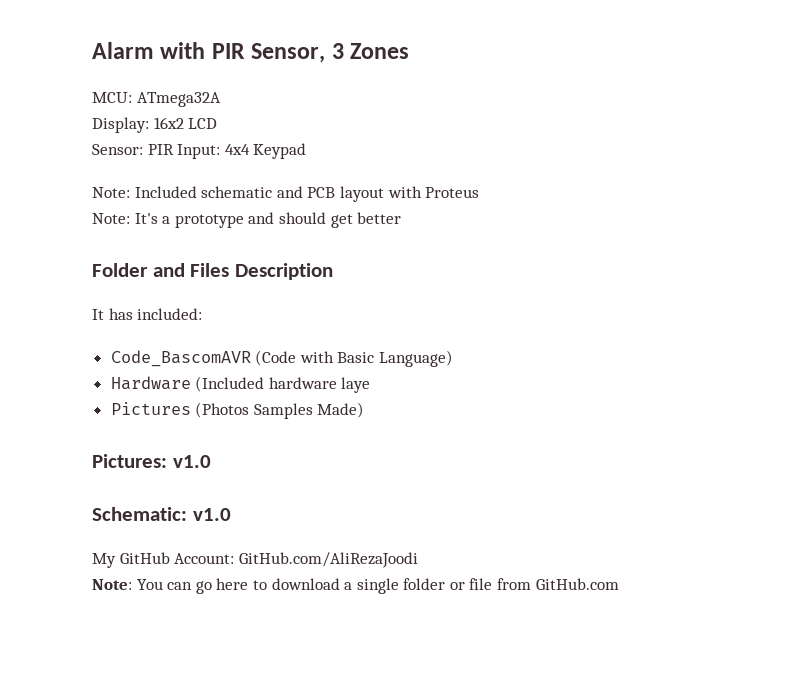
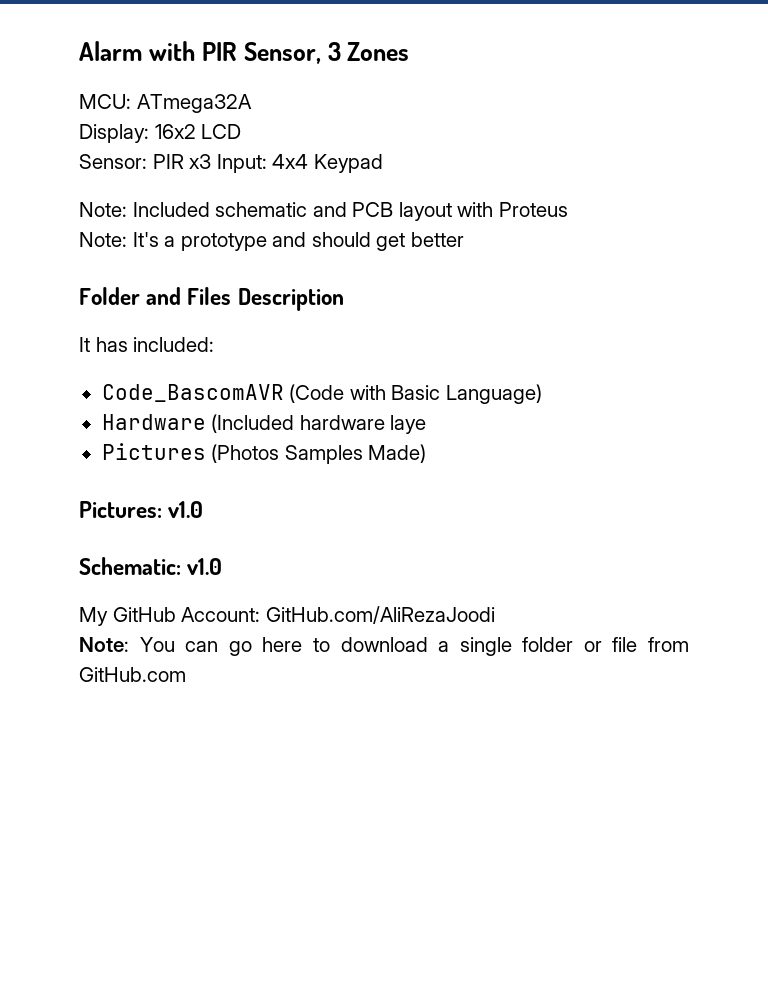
- Sensor: PIR Input: 4x4 Keypad
+ Sensor: PIR x3 Input: 4x4 Keypad

